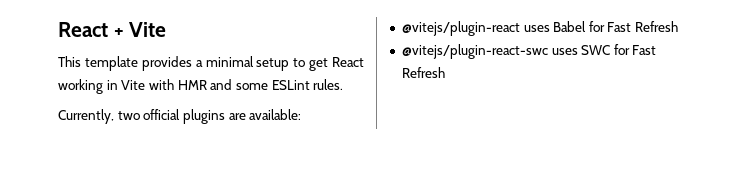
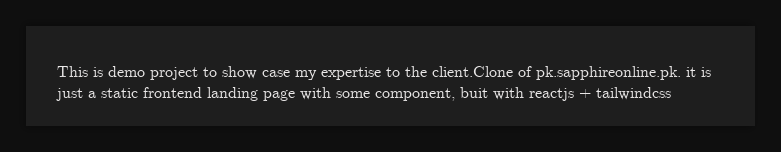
- React + Vite
- This template provides a minimal setup to get React working in Vite with HMR and some ESLint rules.
- Currently, two official plugins are available:
- @vitejs/plugin-react uses Babel for Fast Refresh
- @vitejs/plugin-react-swc uses SWC for Fast Refresh
+ This is demo project to show case my expertise to the client.Clone of pk.sapphireonline.pk. it is just a static frontend landing page with some component, buit with reactjs + tailwindcss

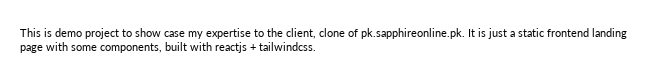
- This is demo project to show case my expertise to the client.Clone of pk.sapphireonline.pk. it is just a static frontend landing page with some component, buit with reactjs + tailwindcss
+ This is demo project to show case my expertise to the client, clone of pk.sapphireonline.pk. It is just a static frontend landing page with some components, built with reactjs + tailwindcss.

